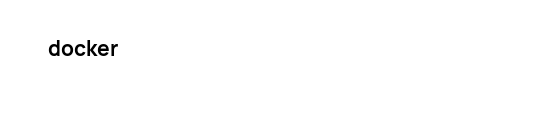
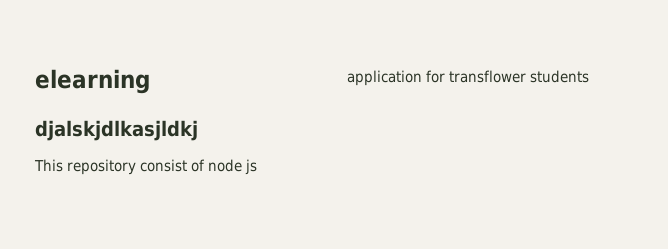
- docker
+ elearning
+ djalskjdlkasjldkj
+ This repository consist of node js application for transflower students

